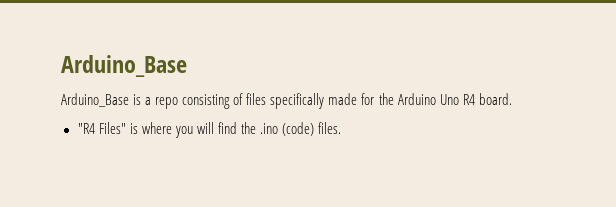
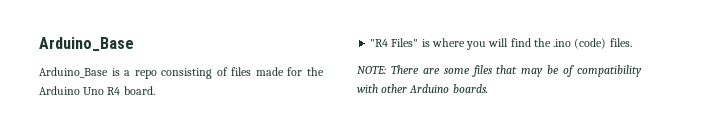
- Arduino_Base is a repo consisting of files specifically made for the Arduino Uno R4 board.
+ Arduino_Base is a repo consisting of files made for the Arduino Uno R4 board.
+ NOTE: There are some files that may be of compatibility with other Arduino boards.

